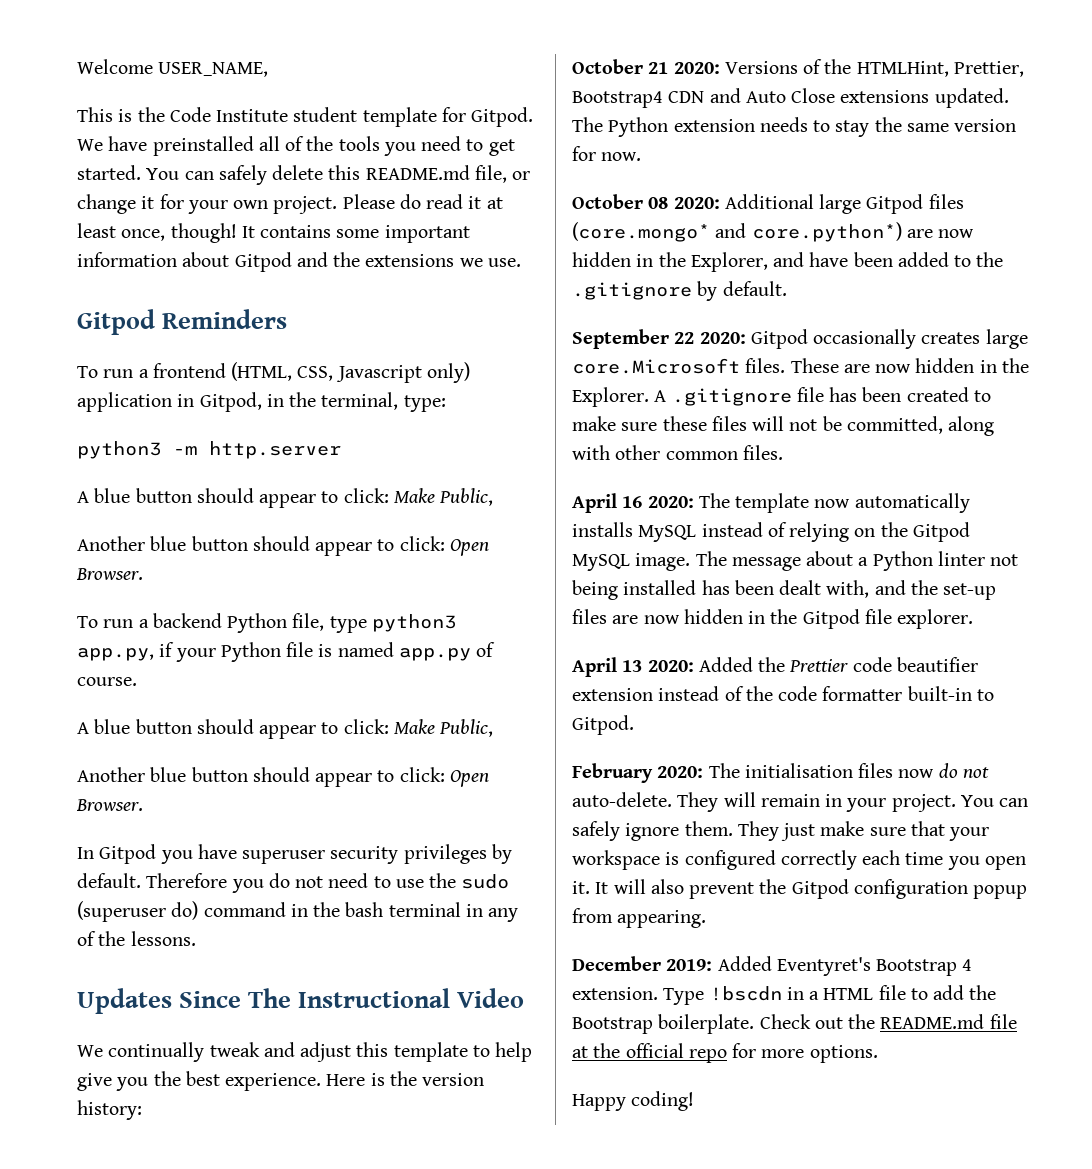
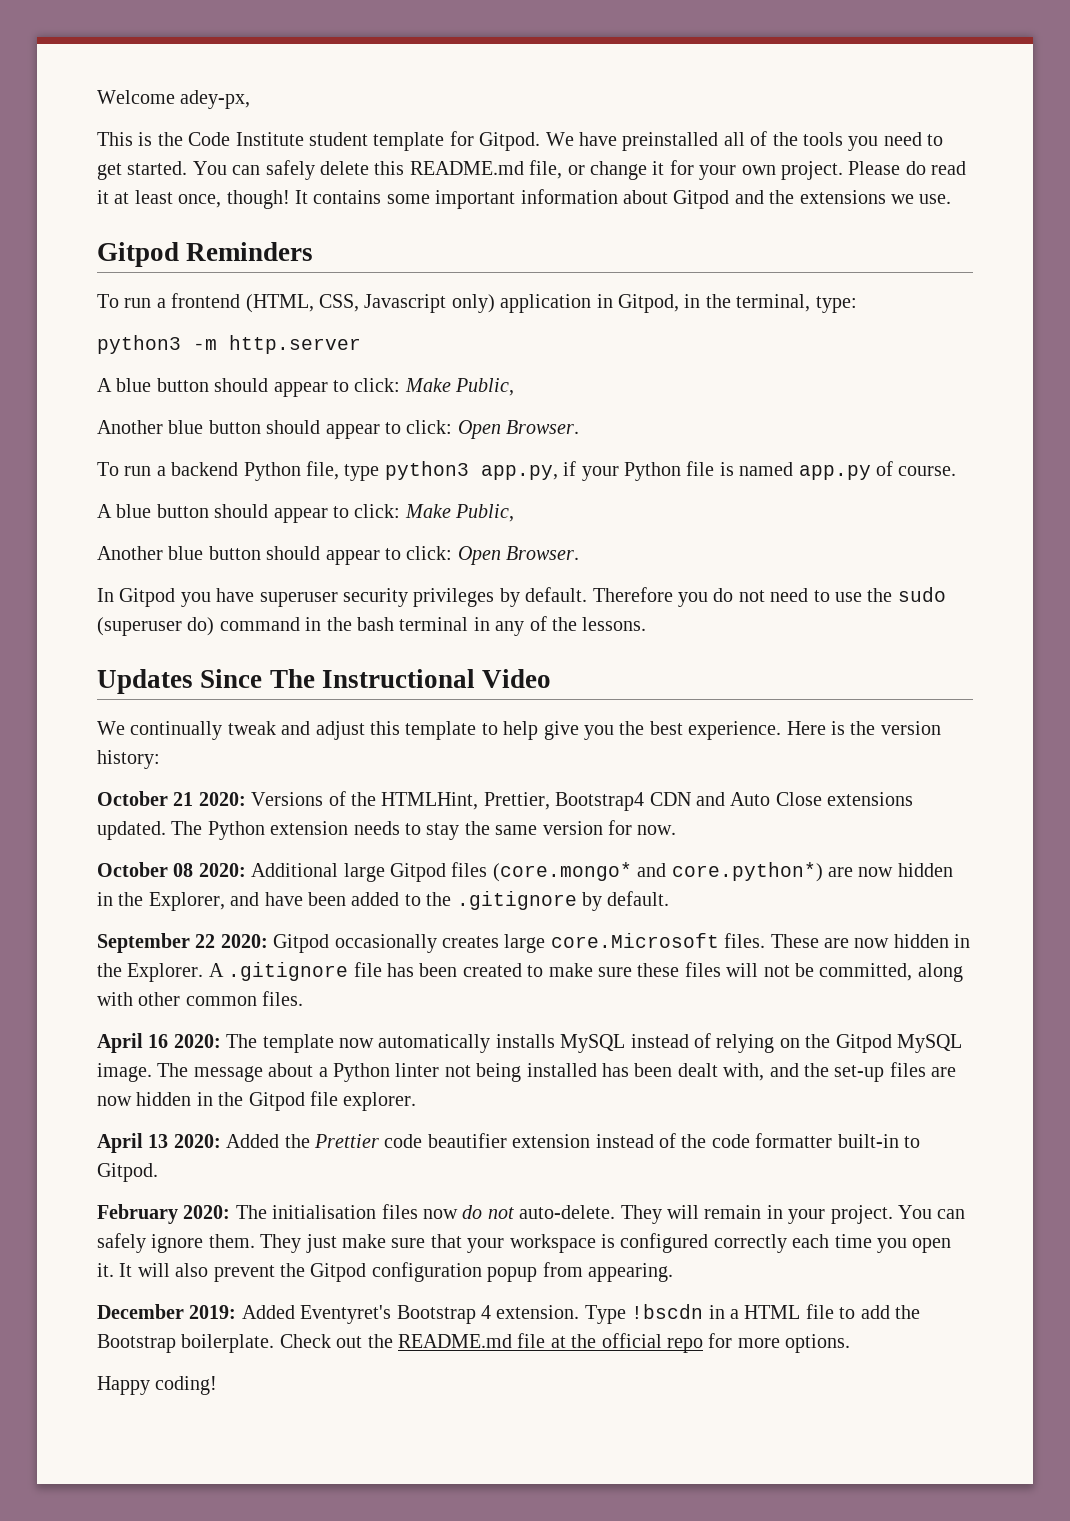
- Welcome USER_NAME,
+ Welcome adey-px,

